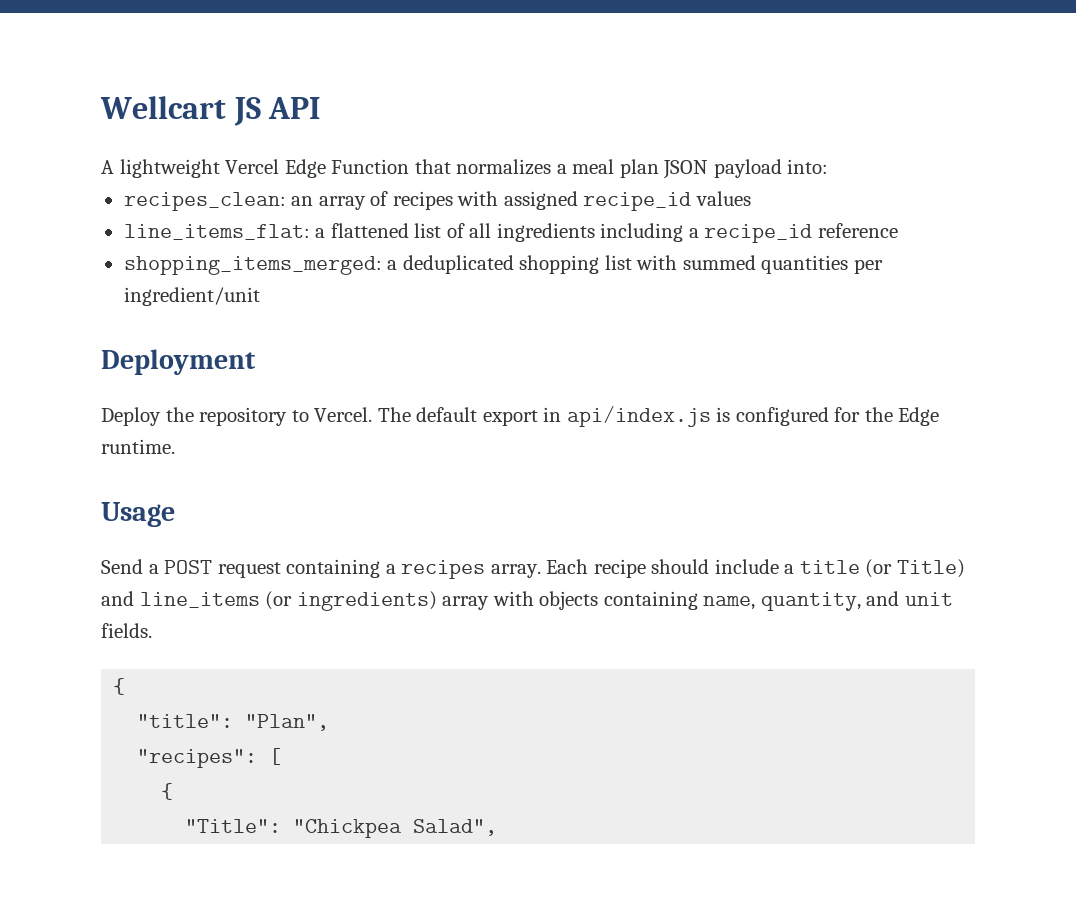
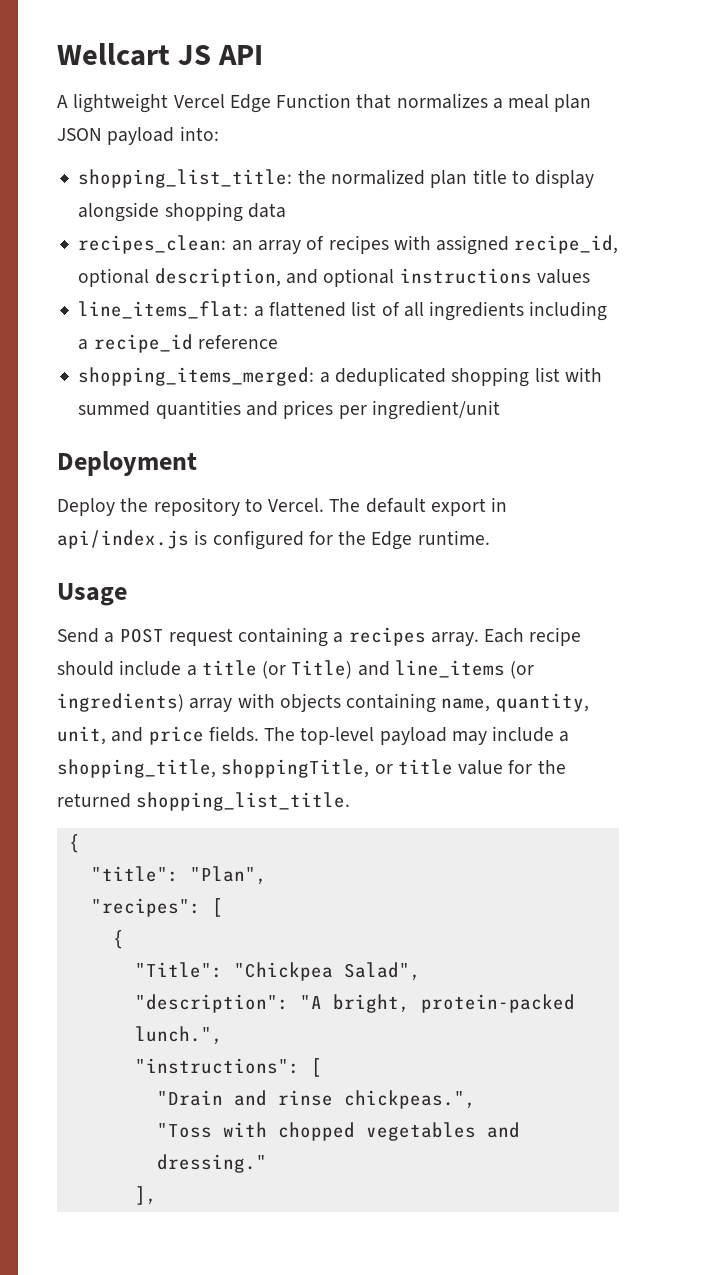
+ shopping_list_title: the normalized plan title to display alongside shopping data
- recipes_clean: an array of recipes with assigned recipe_id values
+ recipes_clean: an array of recipes with assigned recipe_id, optional description, and optional instructions values
- shopping_items_merged: a deduplicated shopping list with summed quantities per ingredient/unit
+ shopping_items_merged: a deduplicated shopping list with summed quantities and prices per ingredient/unit
- Each recipe should include a title (or Title) and line_items (or ingredients) array with objects containing name, quantity, and unit fields.
+ Each recipe should include a title (or Title) and line_items (or ingredients) array with objects containing name, quantity, unit, and price fields. The top-level payload may include a shopping_title, shoppingTitle, or title value for the returned shopping_list_title.
+ "description": "A bright, protein-packed lunch.",
+ "instructions": [
+ "Drain and rinse chickpeas.",
+ "Toss with chopped vegetables and dressing."
+ ],

